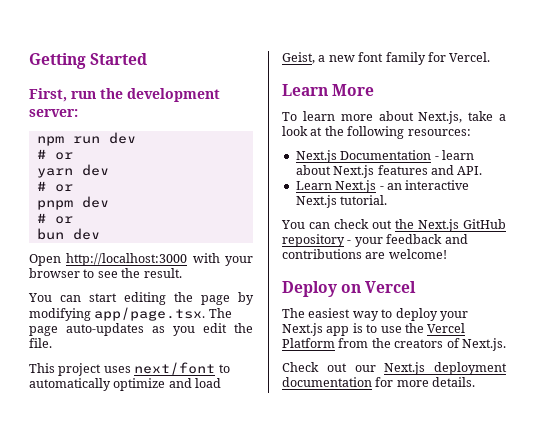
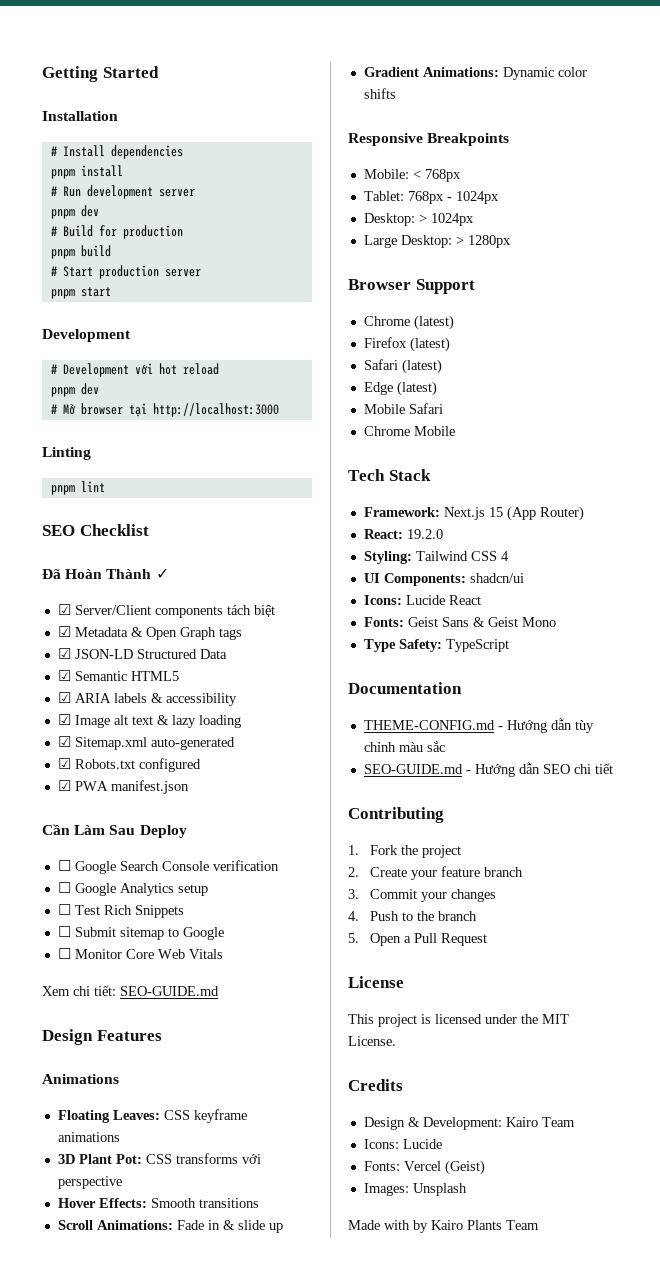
- First, run the development server:
- npm run dev
- # or
- yarn dev
- # or
+ Installation
+ # Install dependencies
+ pnpm install
+ # Run development server
  pnpm dev
- # or
- bun dev
- Open http://localhost:3000 with your browser to see the result.
- You can start editing the page by modifying app/page.tsx. The page auto-updates as you edit the file.
- This project uses next/font to automatically optimize and load Geist, a new font family for Vercel.
- Learn More
- To learn more about Next.js, take a look at the following resources:
- Next.js Documentation - learn about Next.js features and API.
- Learn Next.js - an interactive Next.js tutorial.
- You can check out the Next.js GitHub repository - your feedback and contributions are welcome!
- Deploy on Vercel
- The easiest way to deploy your Next.js app is to use the Vercel Platform from the creators of Next.js.
- Check out our Next.js deployment documentation for more details.
+ # Build for production
+ pnpm build
+ # Start production server
+ pnpm start
+ Development
+ # Development với hot reload
+ pnpm dev
+ # Mở browser tại http://localhost:3000
+ Linting
+ pnpm lint
+ SEO Checklist
+ Đã Hoàn Thành ✓
+ ☑ Server/Client components tách biệt
+ ☑ Metadata & Open Graph tags
+ ☑ JSON-LD Structured Data
+ ☑ Semantic HTML5
+ ☑ ARIA labels & accessibility
+ ☑ Image alt text & lazy loading
+ ☑ Sitemap.xml auto-generated
+ ☑ Robots.txt configured
+ ☑ PWA manifest.json
+ Cần Làm Sau Deploy
+ ☐ Google Search Console verification
+ ☐ Google Analytics setup
+ ☐ Test Rich Snippets
+ ☐ Submit sitemap to Google
+ ☐ Monitor Core Web Vitals
+ Xem chi tiết: SEO-GUIDE.md
+ Design Features
+ Animations
+ Floating Leaves: CSS keyframe animations
+ 3D Plant Pot: CSS transforms với perspective
+ Hover Effects: Smooth transitions
+ Scroll Animations: Fade in & slide up
+ Gradient Animations: Dynamic color shifts
+ Responsive Breakpoints
+ Mobile: < 768px
+ Tablet: 768px - 1024px
+ Desktop: > 1024px
+ Large Desktop: > 1280px
+ Browser Support
+ Chrome (latest)
+ Firefox (latest)
+ Safari (latest)
+ Edge (latest)
+ Mobile Safari
+ Chrome Mobile
+ Tech Stack
+ Framework: Next.js 15 (App Router)
+ React: 19.2.0
+ Styling: Tailwind CSS 4
+ UI Components: shadcn/ui
+ Icons: Lucide React
+ Fonts: Geist Sans & Geist Mono
+ Type Safety: TypeScript
+ Documentation
+ THEME-CONFIG.md - Hướng dẫn tùy chỉnh màu sắc
+ SEO-GUIDE.md - Hướng dẫn SEO chi tiết
+ Contributing
+ 1. Fork the project
+ 2. Create your feature branch
+ 3. Commit your changes
+ 4. Push to the branch
+ 5. Open a Pull Request
+ License
+ This project is licensed under the MIT License.
+ Credits
+ Design & Development: Kairo Team
+ Icons: Lucide
+ Fonts: Vercel (Geist)
+ Images: Unsplash
+ Made with by Kairo Plants Team

